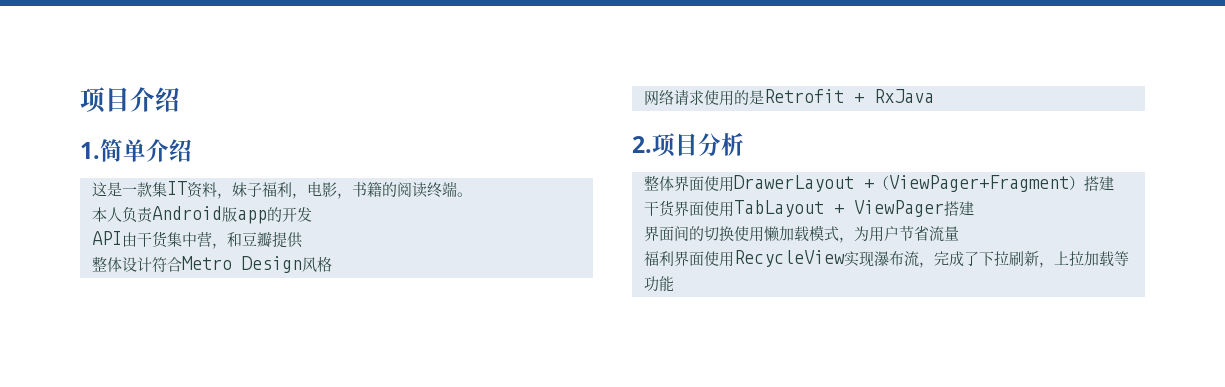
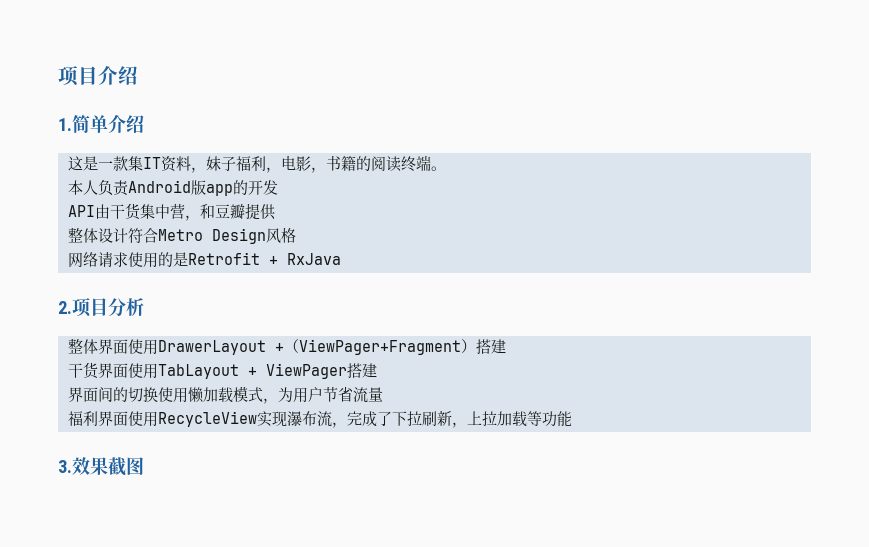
+ 3.效果截图

